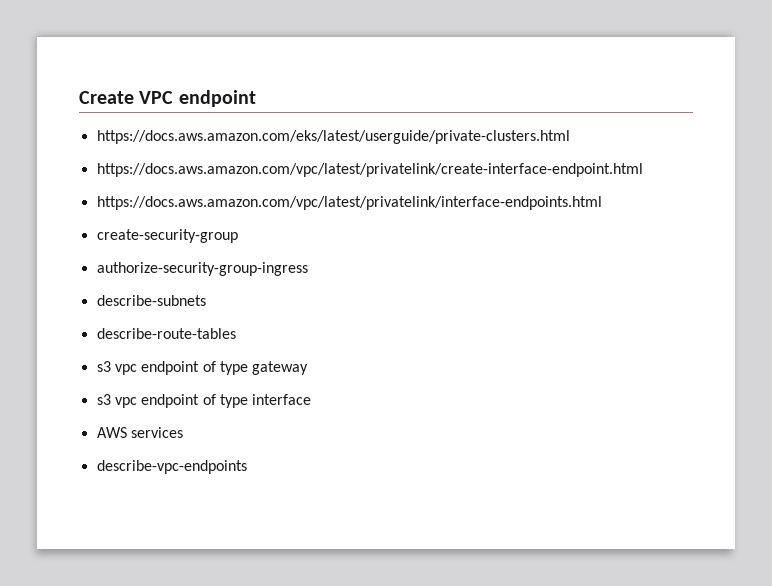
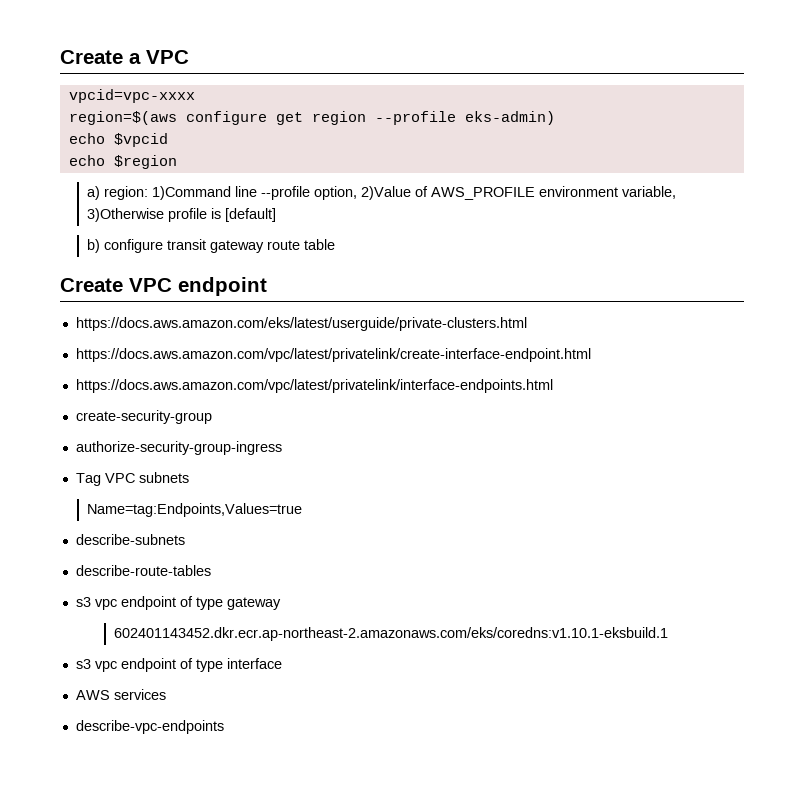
+ Create a VPC
+ vpcid=vpc-xxxx
+ region=$(aws configure get region --profile eks-admin)
+ echo $vpcid
+ echo $region
+ a) region: 1)Command line --profile option, 2)Value of AWS_PROFILE environment variable, 3)Otherwise profile is [default]
+ b) configure transit gateway route table
+ Tag VPC subnets
+ Name=tag:Endpoints,Values=true
+ 602401143452.dkr.ecr.ap-northeast-2.amazonaws.com/eks/coredns:v1.10.1-eksbuild.1

